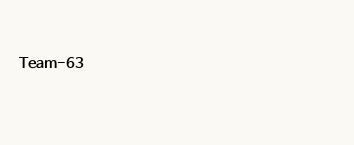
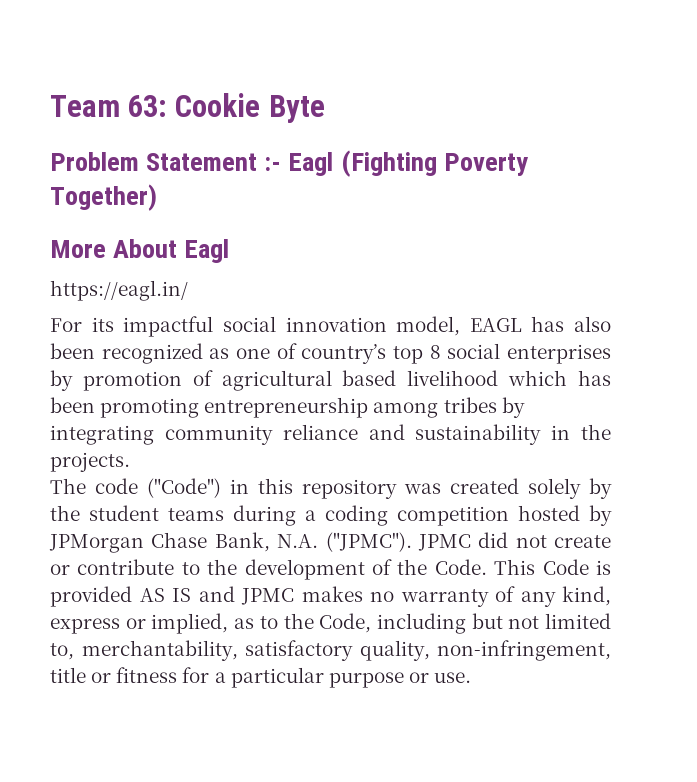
- Team-63
+ Team 63: Cookie Byte
+ Problem Statement :- Eagl (Fighting Poverty Together)
+ More About Eagl
+ https://eagl.in/
+ For its impactful social innovation model, EAGL has also been recognized as one of country’s top 8 social enterprises by promotion of agricultural based livelihood which has been promoting entrepreneurship among tribes by integrating community reliance and sustainability in the projects.
+ The code ("Code") in this repository was created solely by the student teams during a coding competition hosted by JPMorgan Chase Bank, N.A. ("JPMC"). JPMC did not create or contribute to the development of the Code. This Code is provided AS IS and JPMC makes no warranty of any kind, express or implied, as to the Code, including but not limited to, merchantability, satisfactory quality, non-infringement, title or fitness for a particular purpose or use.

